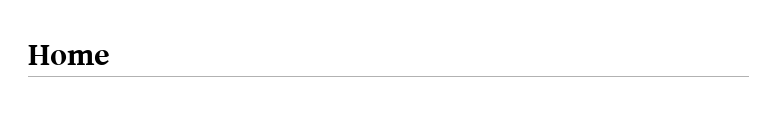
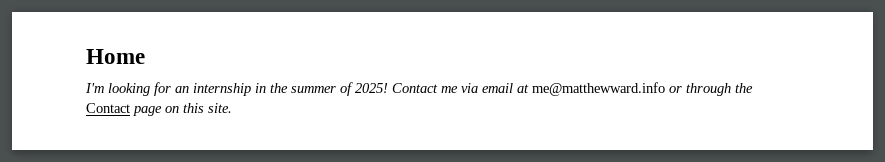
+ I'm looking for an internship in the summer of 2025! Contact me via email at me@matthewward.info or through the Contact page on this site.

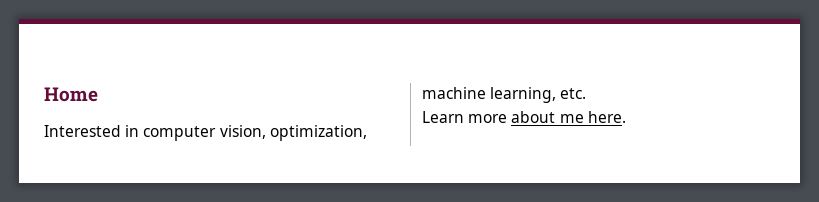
- I'm looking for an internship in the summer of 2025! Contact me via email at me@matthewward.info or through the Contact page on this site.
+ Interested in computer vision, optimization, machine learning, etc.
+ Learn more about me here.

